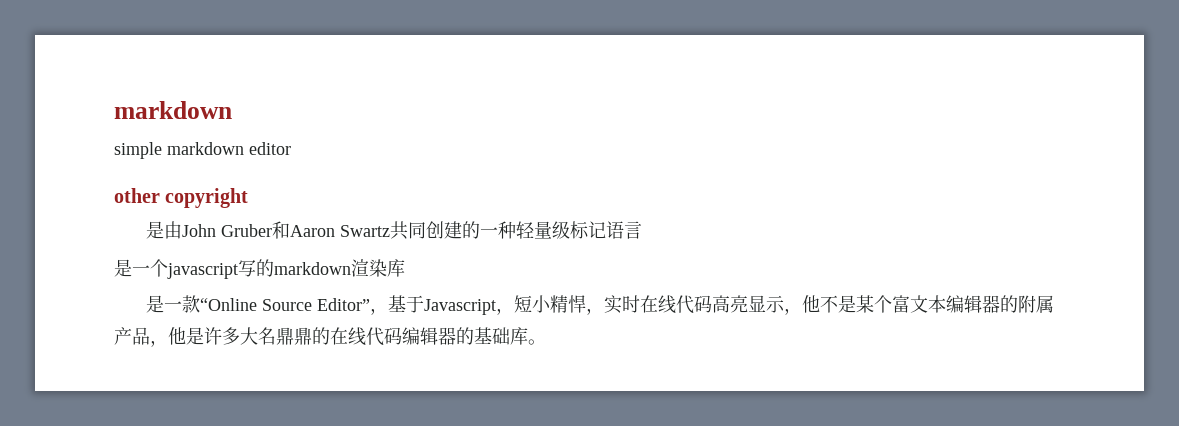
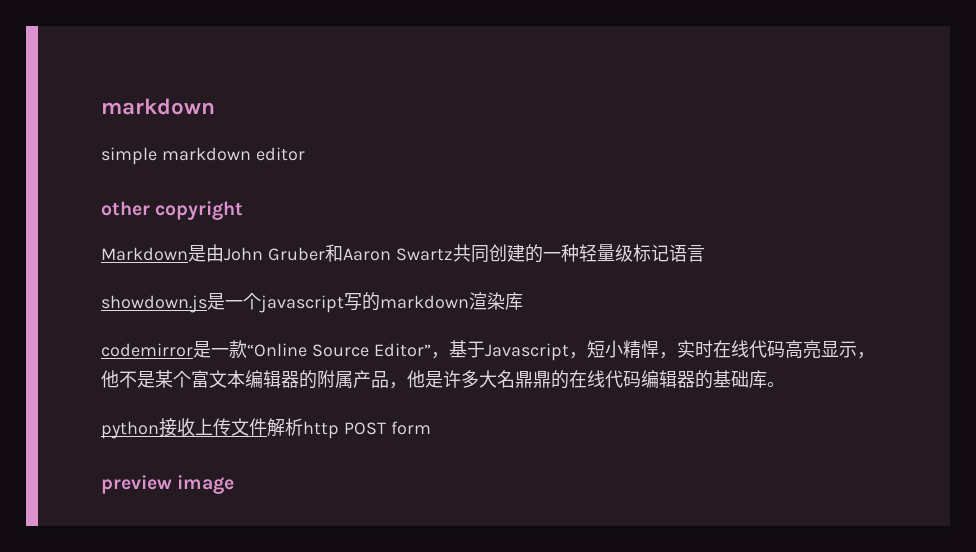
- 是由John Gruber和Aaron Swartz共同创建的一种轻量级标记语言
+ Markdown是由John Gruber和Aaron Swartz共同创建的一种轻量级标记语言
- 是一个javascript写的markdown渲染库
+ showdown.js是一个javascript写的markdown渲染库
- 是一款“Online Source Editor”，基于Javascript，短小精悍，实时在线代码高亮显示，他不是某个富文本编辑器的附属产品，他是许多大名鼎鼎的在线代码编辑器的基础库。
+ codemirror是一款“Online Source Editor”，基于Javascript，短小精悍，实时在线代码高亮显示，他不是某个富文本编辑器的附属产品，他是许多大名鼎鼎的在线代码编辑器的基础库。
+ python接收上传文件解析http POST form
+ preview image

